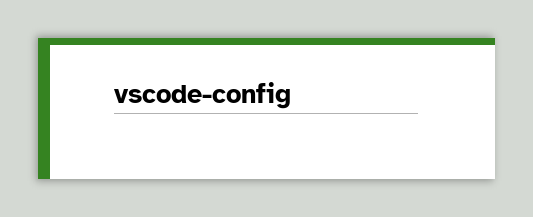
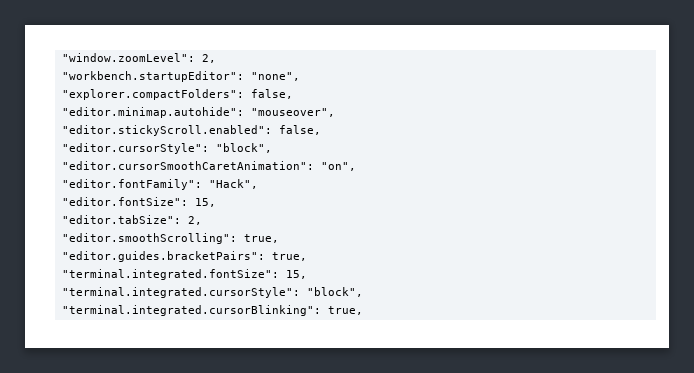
- vscode-config
+ "window.zoomLevel": 2,
+ "workbench.startupEditor": "none",
+ "explorer.compactFolders": false,
+ "editor.minimap.autohide": "mouseover",
+ "editor.stickyScroll.enabled": false,
+ "editor.cursorStyle": "block",
+ "editor.cursorSmoothCaretAnimation": "on",
+ "editor.fontFamily": "Hack",
+ "editor.fontSize": 15,
+ "editor.tabSize": 2,
+ "editor.smoothScrolling": true,
+ "editor.guides.bracketPairs": true,
+ "terminal.integrated.fontSize": 15,
+ "terminal.integrated.cursorStyle": "block",
+ "terminal.integrated.cursorBlinking": true,

